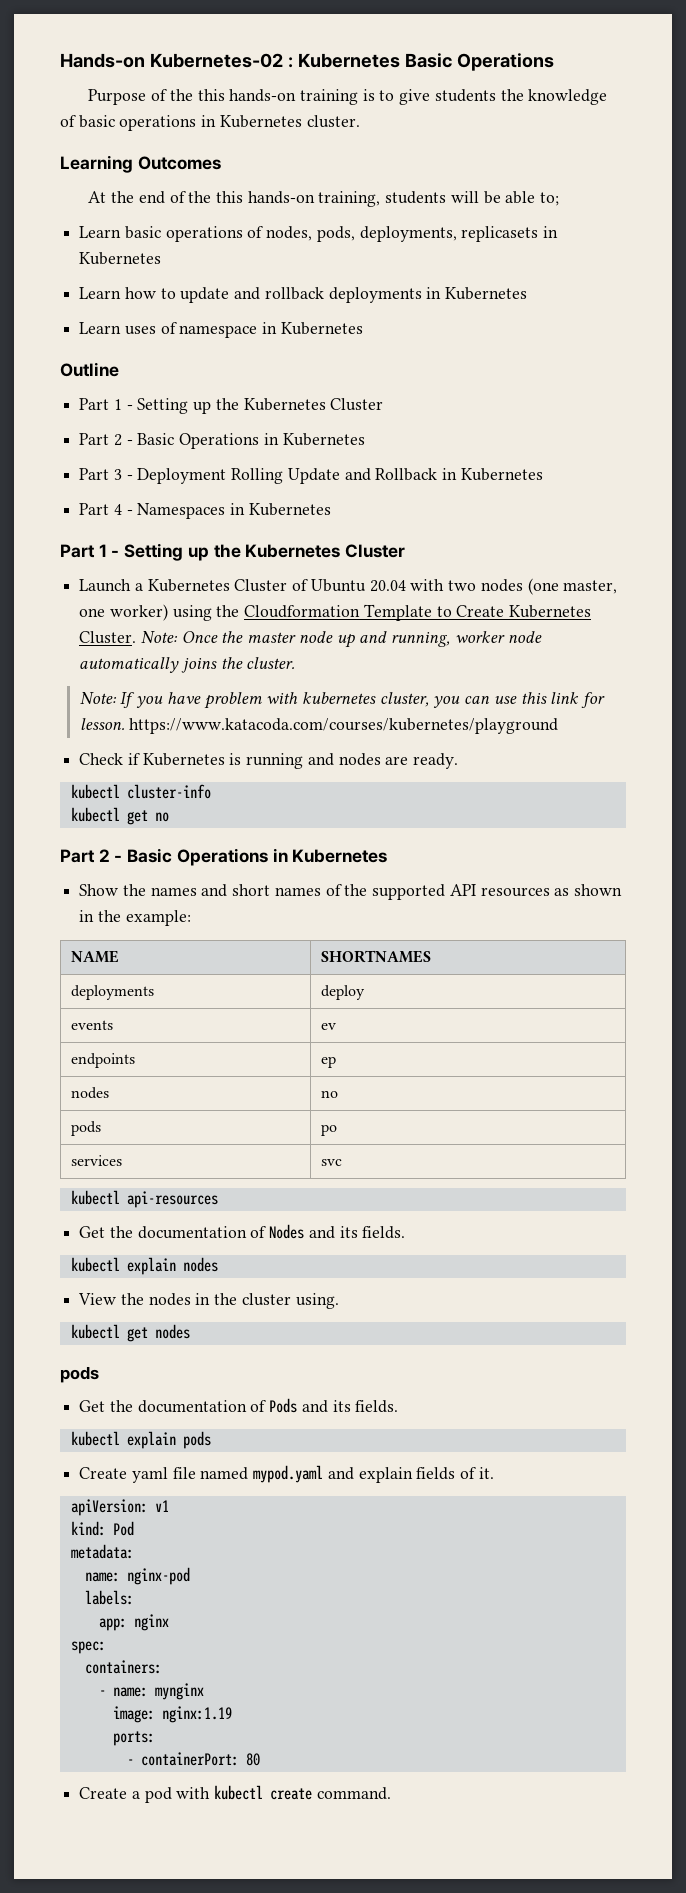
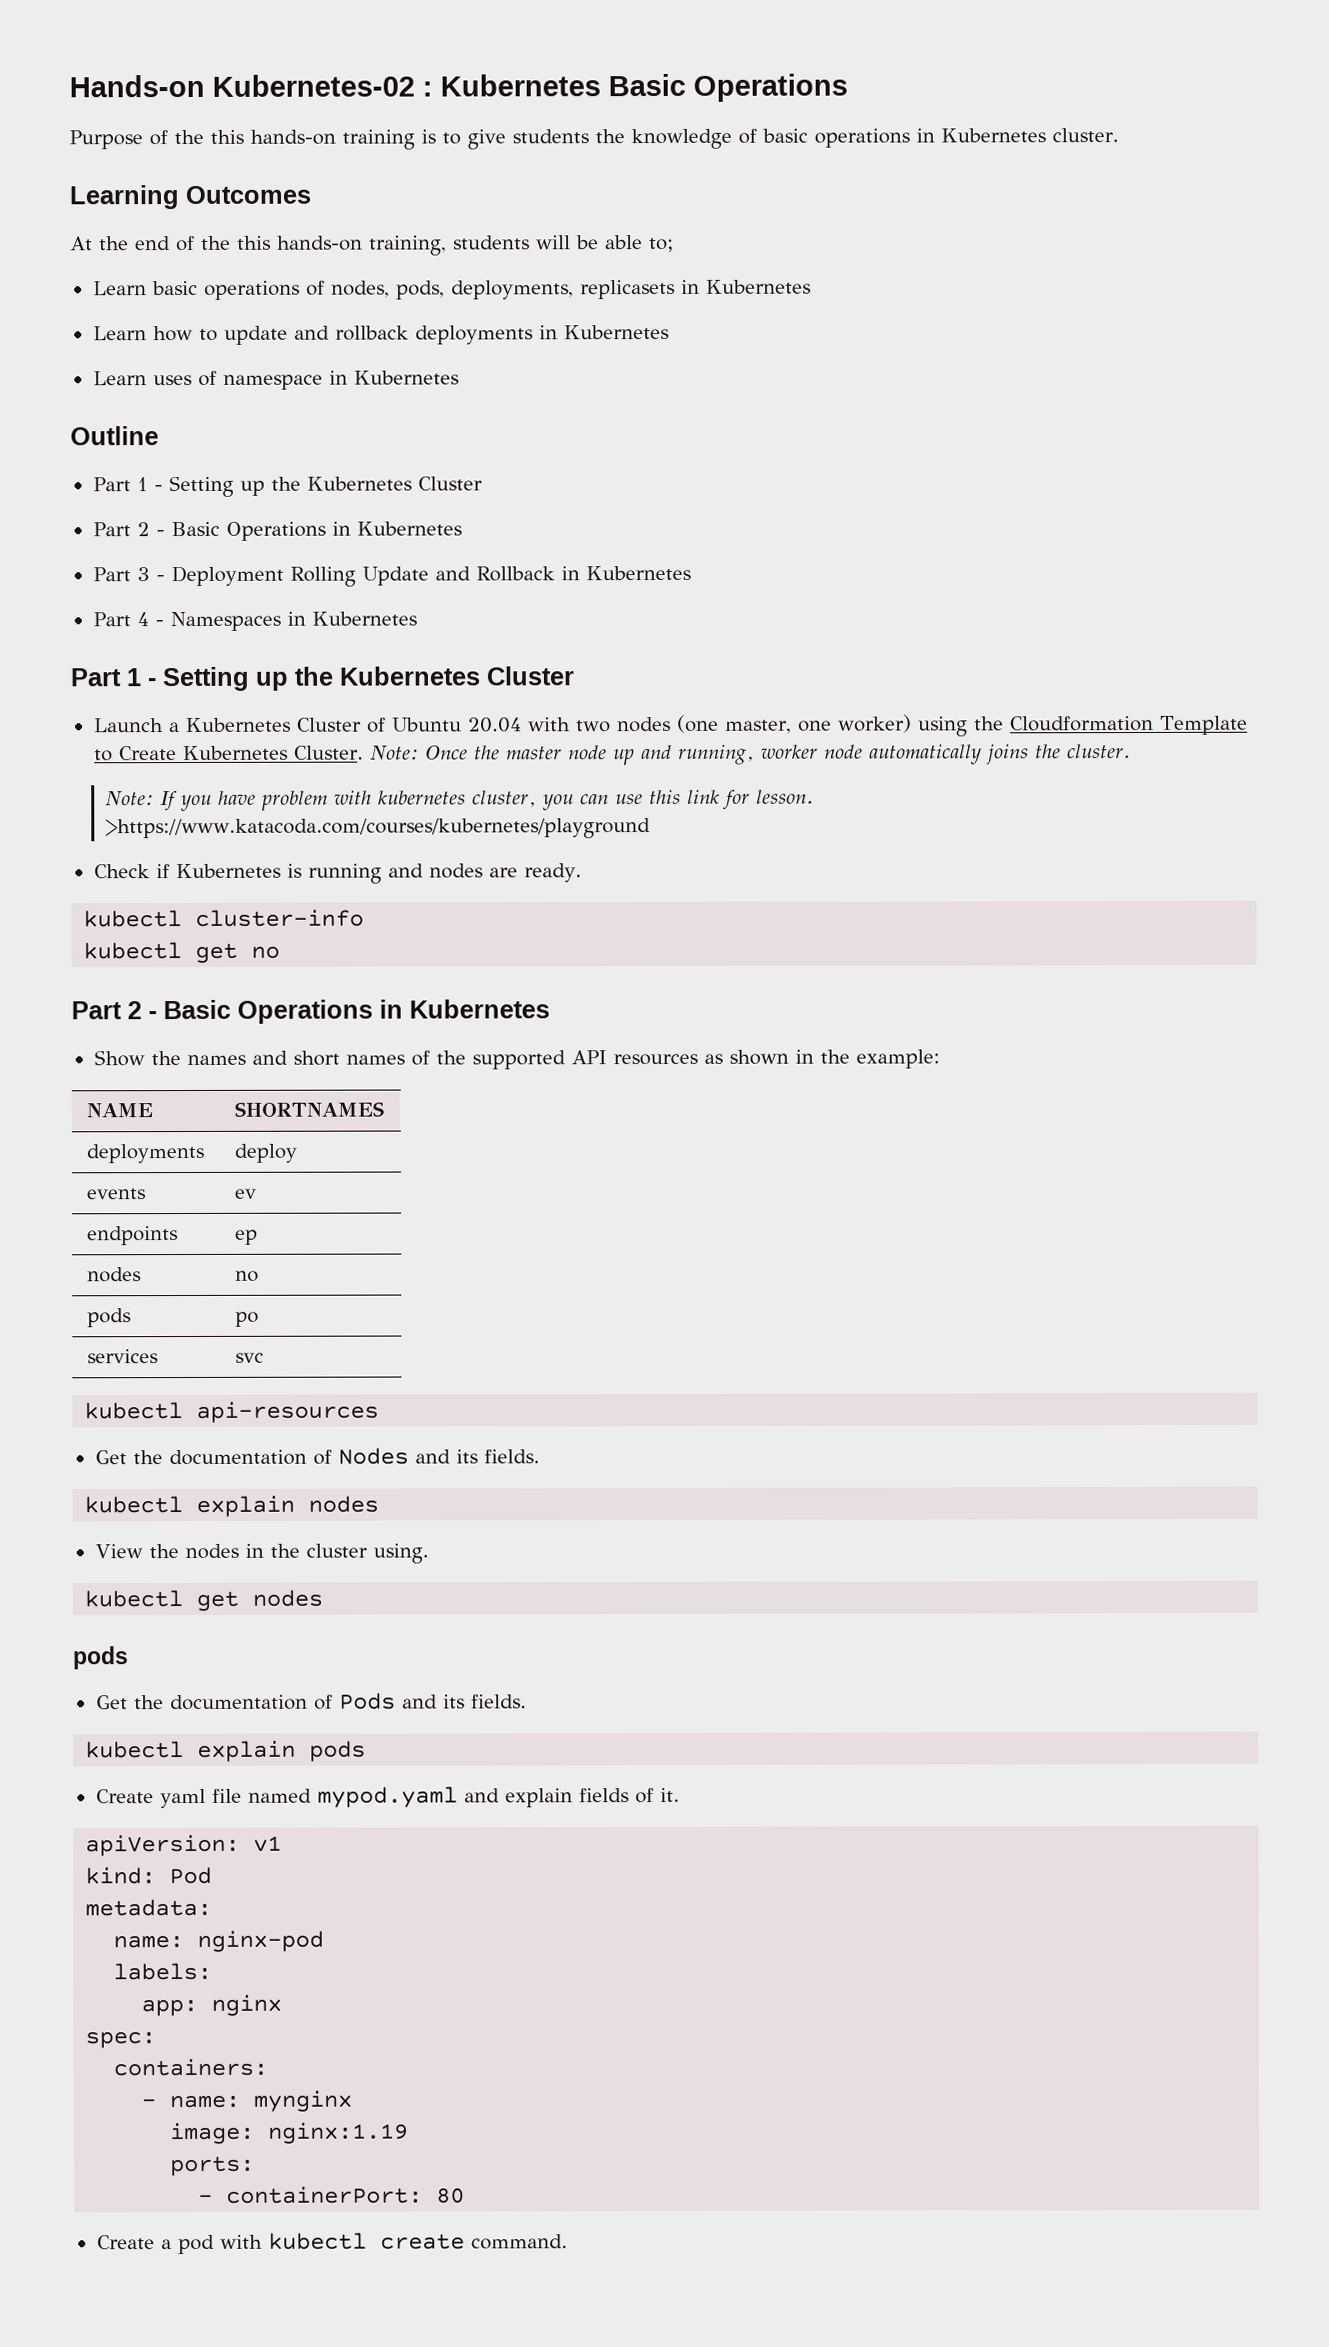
- Note: If you have problem with kubernetes cluster, you can use this link for lesson. https://www.katacoda.com/courses/kubernetes/playground
+ Note: If you have problem with kubernetes cluster, you can use this link for lesson. >https://www.katacoda.com/courses/kubernetes/playground

